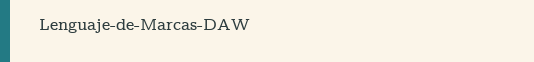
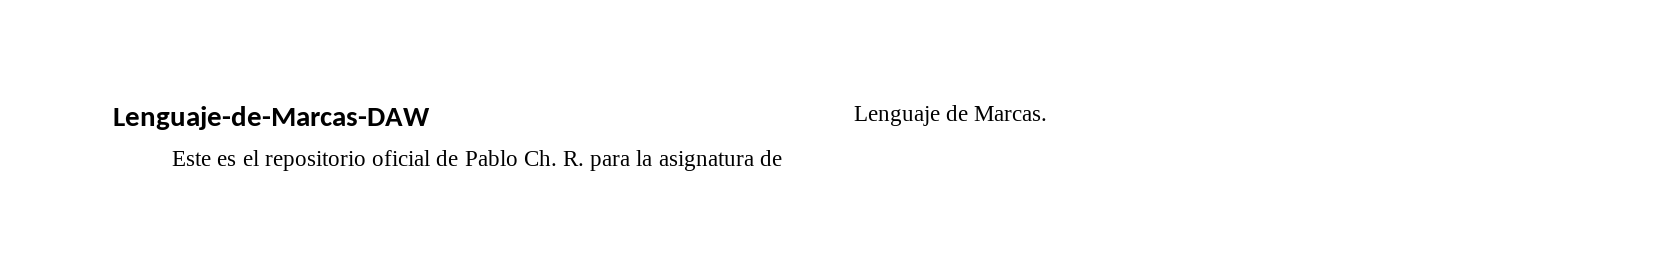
+ Este es el repositorio oficial de Pablo Ch. R. para la asignatura de Lenguaje de Marcas.

